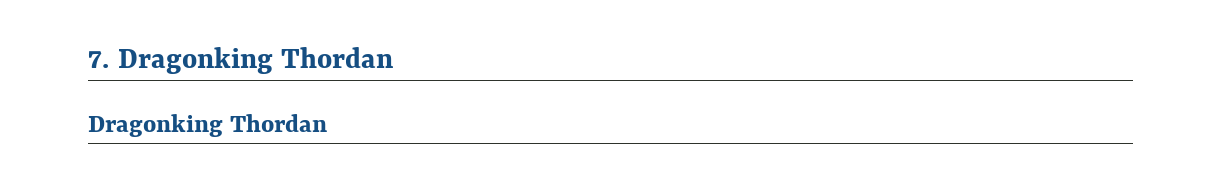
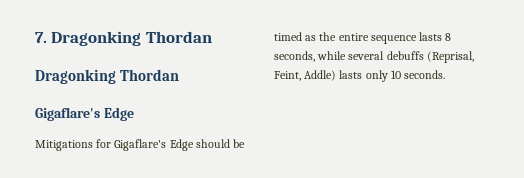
  7. Dragonking Thordan
  Dragonking Thordan
+ Gigaflare's Edge
+ Mitigations for Gigaflare's Edge should be timed as the entire sequence lasts 8 seconds, while several debuffs (Reprisal, Feint, Addle) lasts only 10 seconds.

